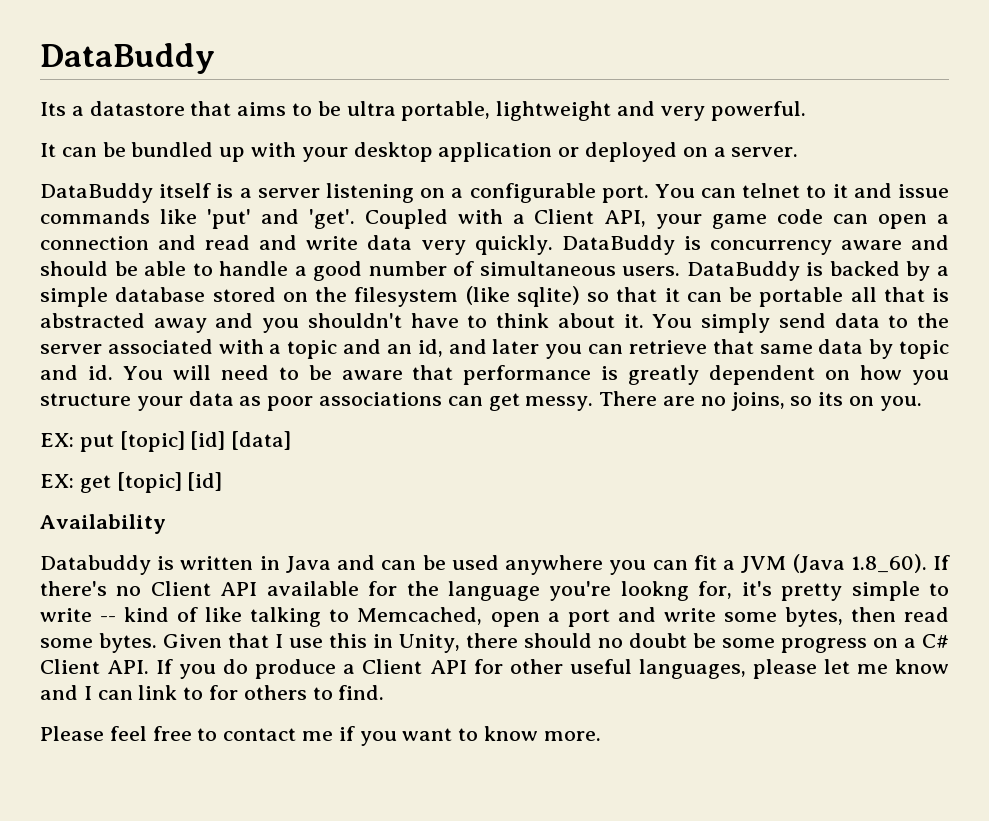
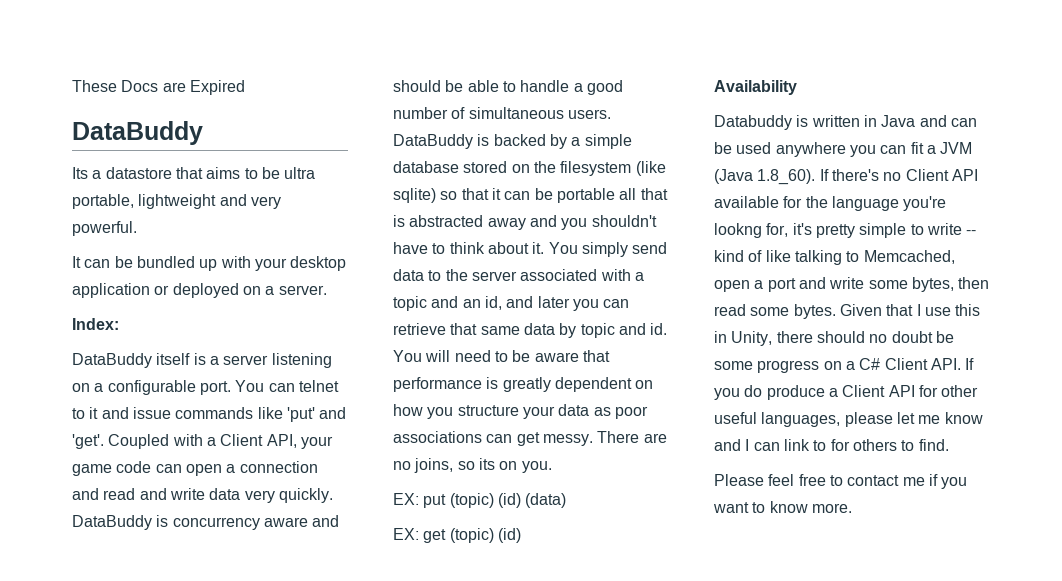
+ These Docs are Expired
+ Index:
- EX: put [topic] [id] [data]
+ EX: put (topic) (id) (data)
- EX: get [topic] [id]
+ EX: get (topic) (id)

